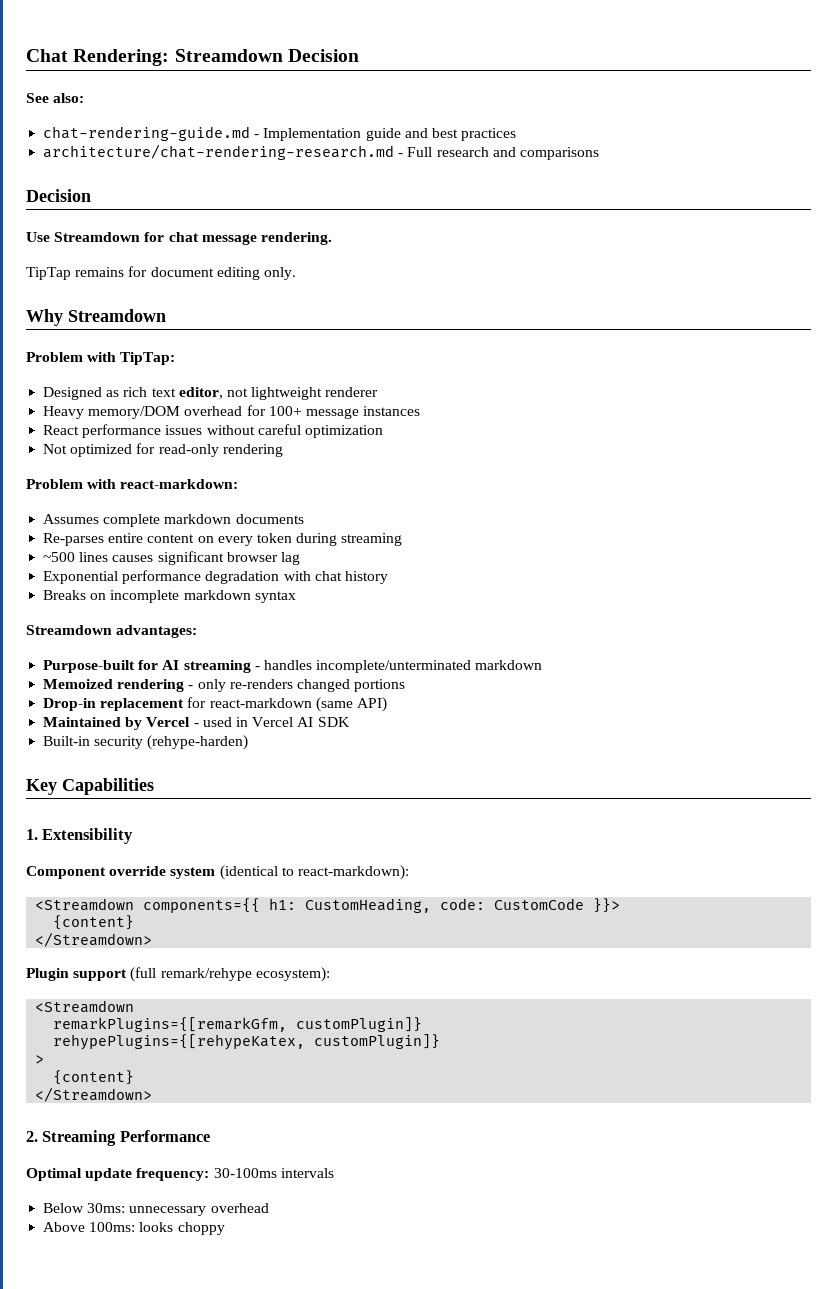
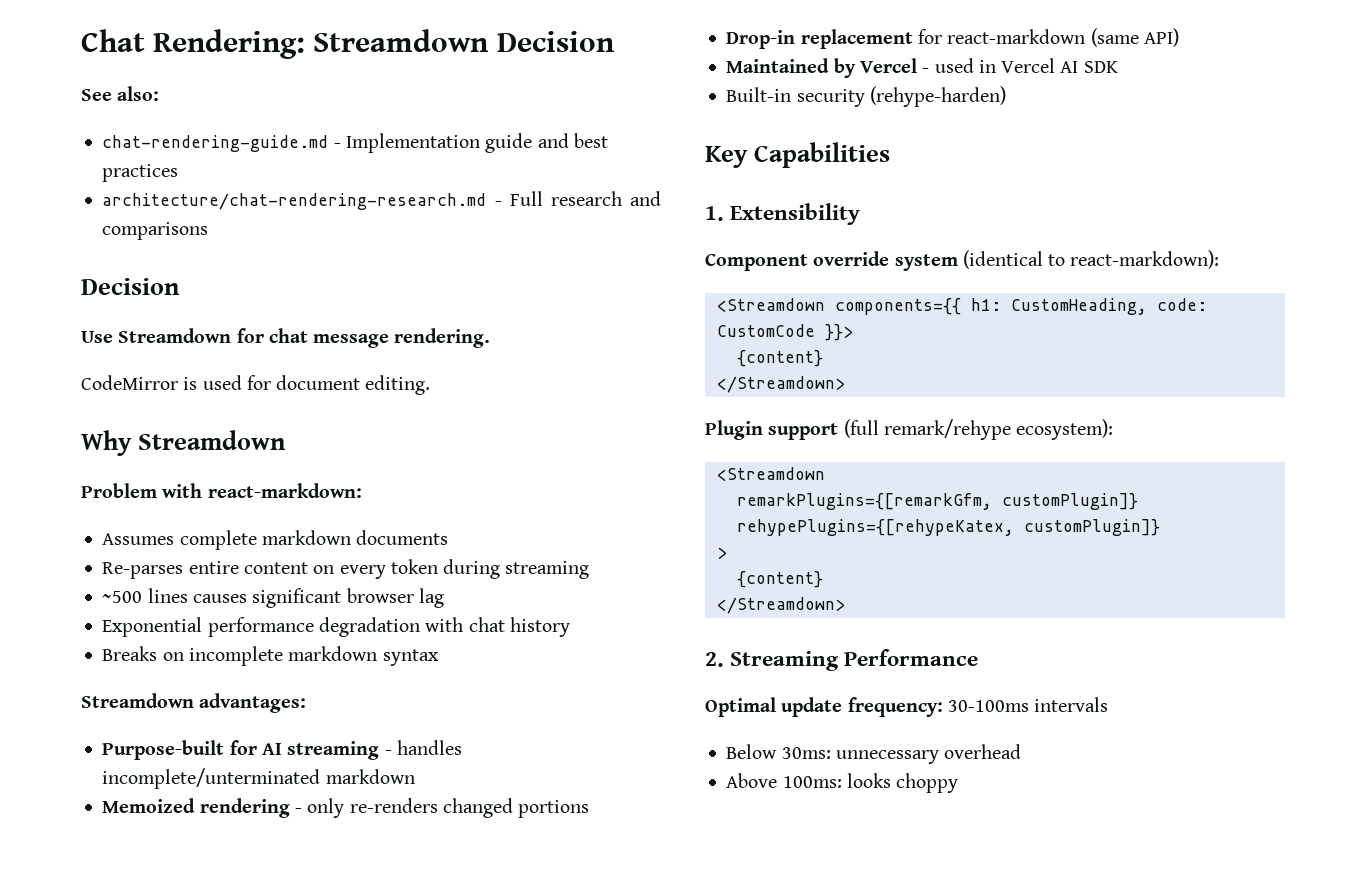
- TipTap remains for document editing only.
+ CodeMirror is used for document editing.
  Why Streamdown
- Problem with TipTap:
- Designed as rich text editor, not lightweight renderer
- Heavy memory/DOM overhead for 100+ message instances
- React performance issues without careful optimization
- Not optimized for read-only rendering

